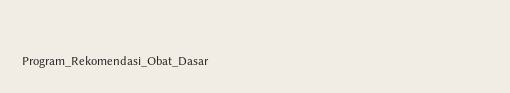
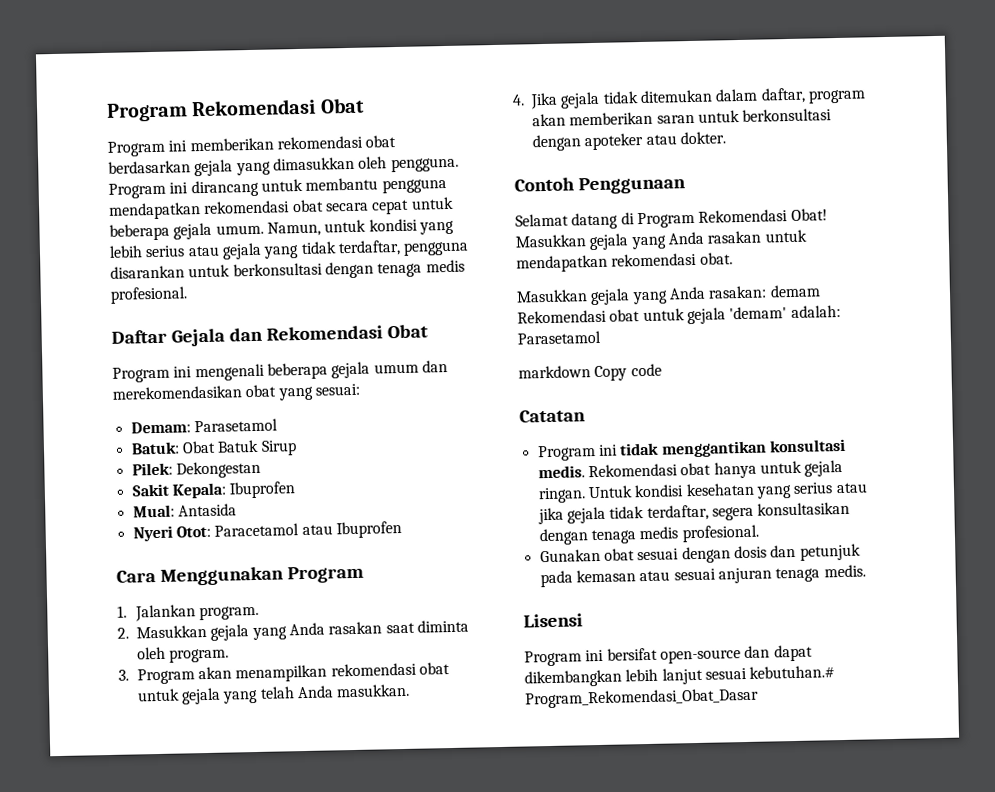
- Program_Rekomendasi_Obat_Dasar
+ Program Rekomendasi Obat
+ Program ini memberikan rekomendasi obat berdasarkan gejala yang dimasukkan oleh pengguna. Program ini dirancang untuk membantu pengguna mendapatkan rekomendasi obat secara cepat untuk beberapa gejala umum. Namun, untuk kondisi yang lebih serius atau gejala yang tidak terdaftar, pengguna disarankan untuk berkonsultasi dengan tenaga medis profesional.
+ Daftar Gejala dan Rekomendasi Obat
+ Program ini mengenali beberapa gejala umum dan merekomendasikan obat yang sesuai:
+ Demam: Parasetamol
+ Batuk: Obat Batuk Sirup
+ Pilek: Dekongestan
+ Sakit Kepala: Ibuprofen
+ Mual: Antasida
+ Nyeri Otot: Paracetamol atau Ibuprofen
+ Cara Menggunakan Program
+ 1. Jalankan program.
+ 2. Masukkan gejala yang Anda rasakan saat diminta oleh program.
+ 3. Program akan menampilkan rekomendasi obat untuk gejala yang telah Anda masukkan.
+ 4. Jika gejala tidak ditemukan dalam daftar, program akan memberikan saran untuk berkonsultasi dengan apoteker atau dokter.
+ Contoh Penggunaan
+ Selamat datang di Program Rekomendasi Obat! Masukkan gejala yang Anda rasakan untuk mendapatkan rekomendasi obat.
+ Masukkan gejala yang Anda rasakan: demam Rekomendasi obat untuk gejala 'demam' adalah: Parasetamol
+ markdown Copy code
+ Catatan
+ Program ini tidak menggantikan konsultasi medis. Rekomendasi obat hanya untuk gejala ringan. Untuk kondisi kesehatan yang serius atau jika gejala tidak terdaftar, segera konsultasikan dengan tenaga medis profesional.
+ Gunakan obat sesuai dengan dosis dan petunjuk pada kemasan atau sesuai anjuran tenaga medis.
+ Lisensi
+ Program ini bersifat open-source dan dapat dikembangkan lebih lanjut sesuai kebutuhan.# Program_Rekomendasi_Obat_Dasar

